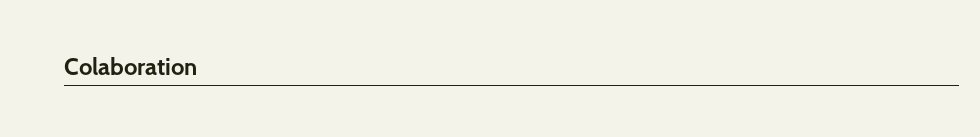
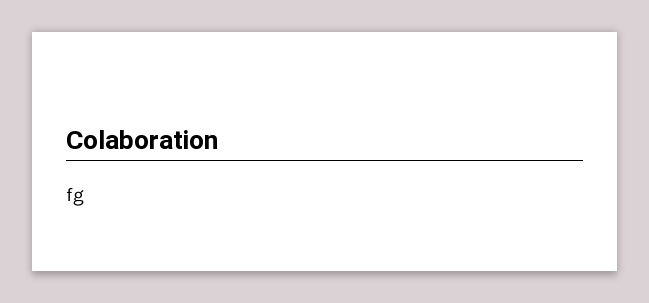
+ fg

